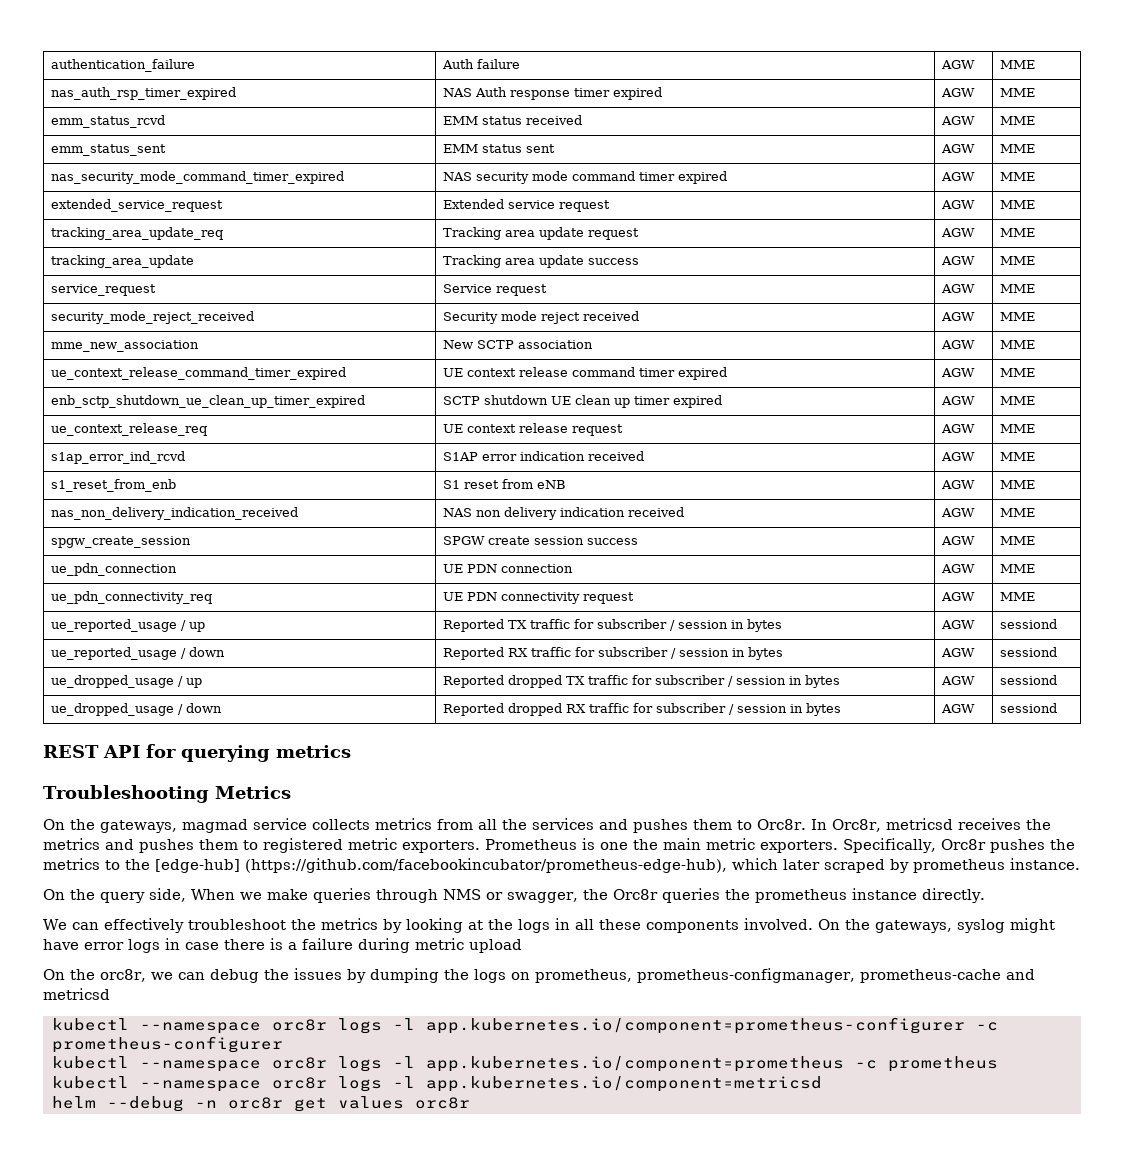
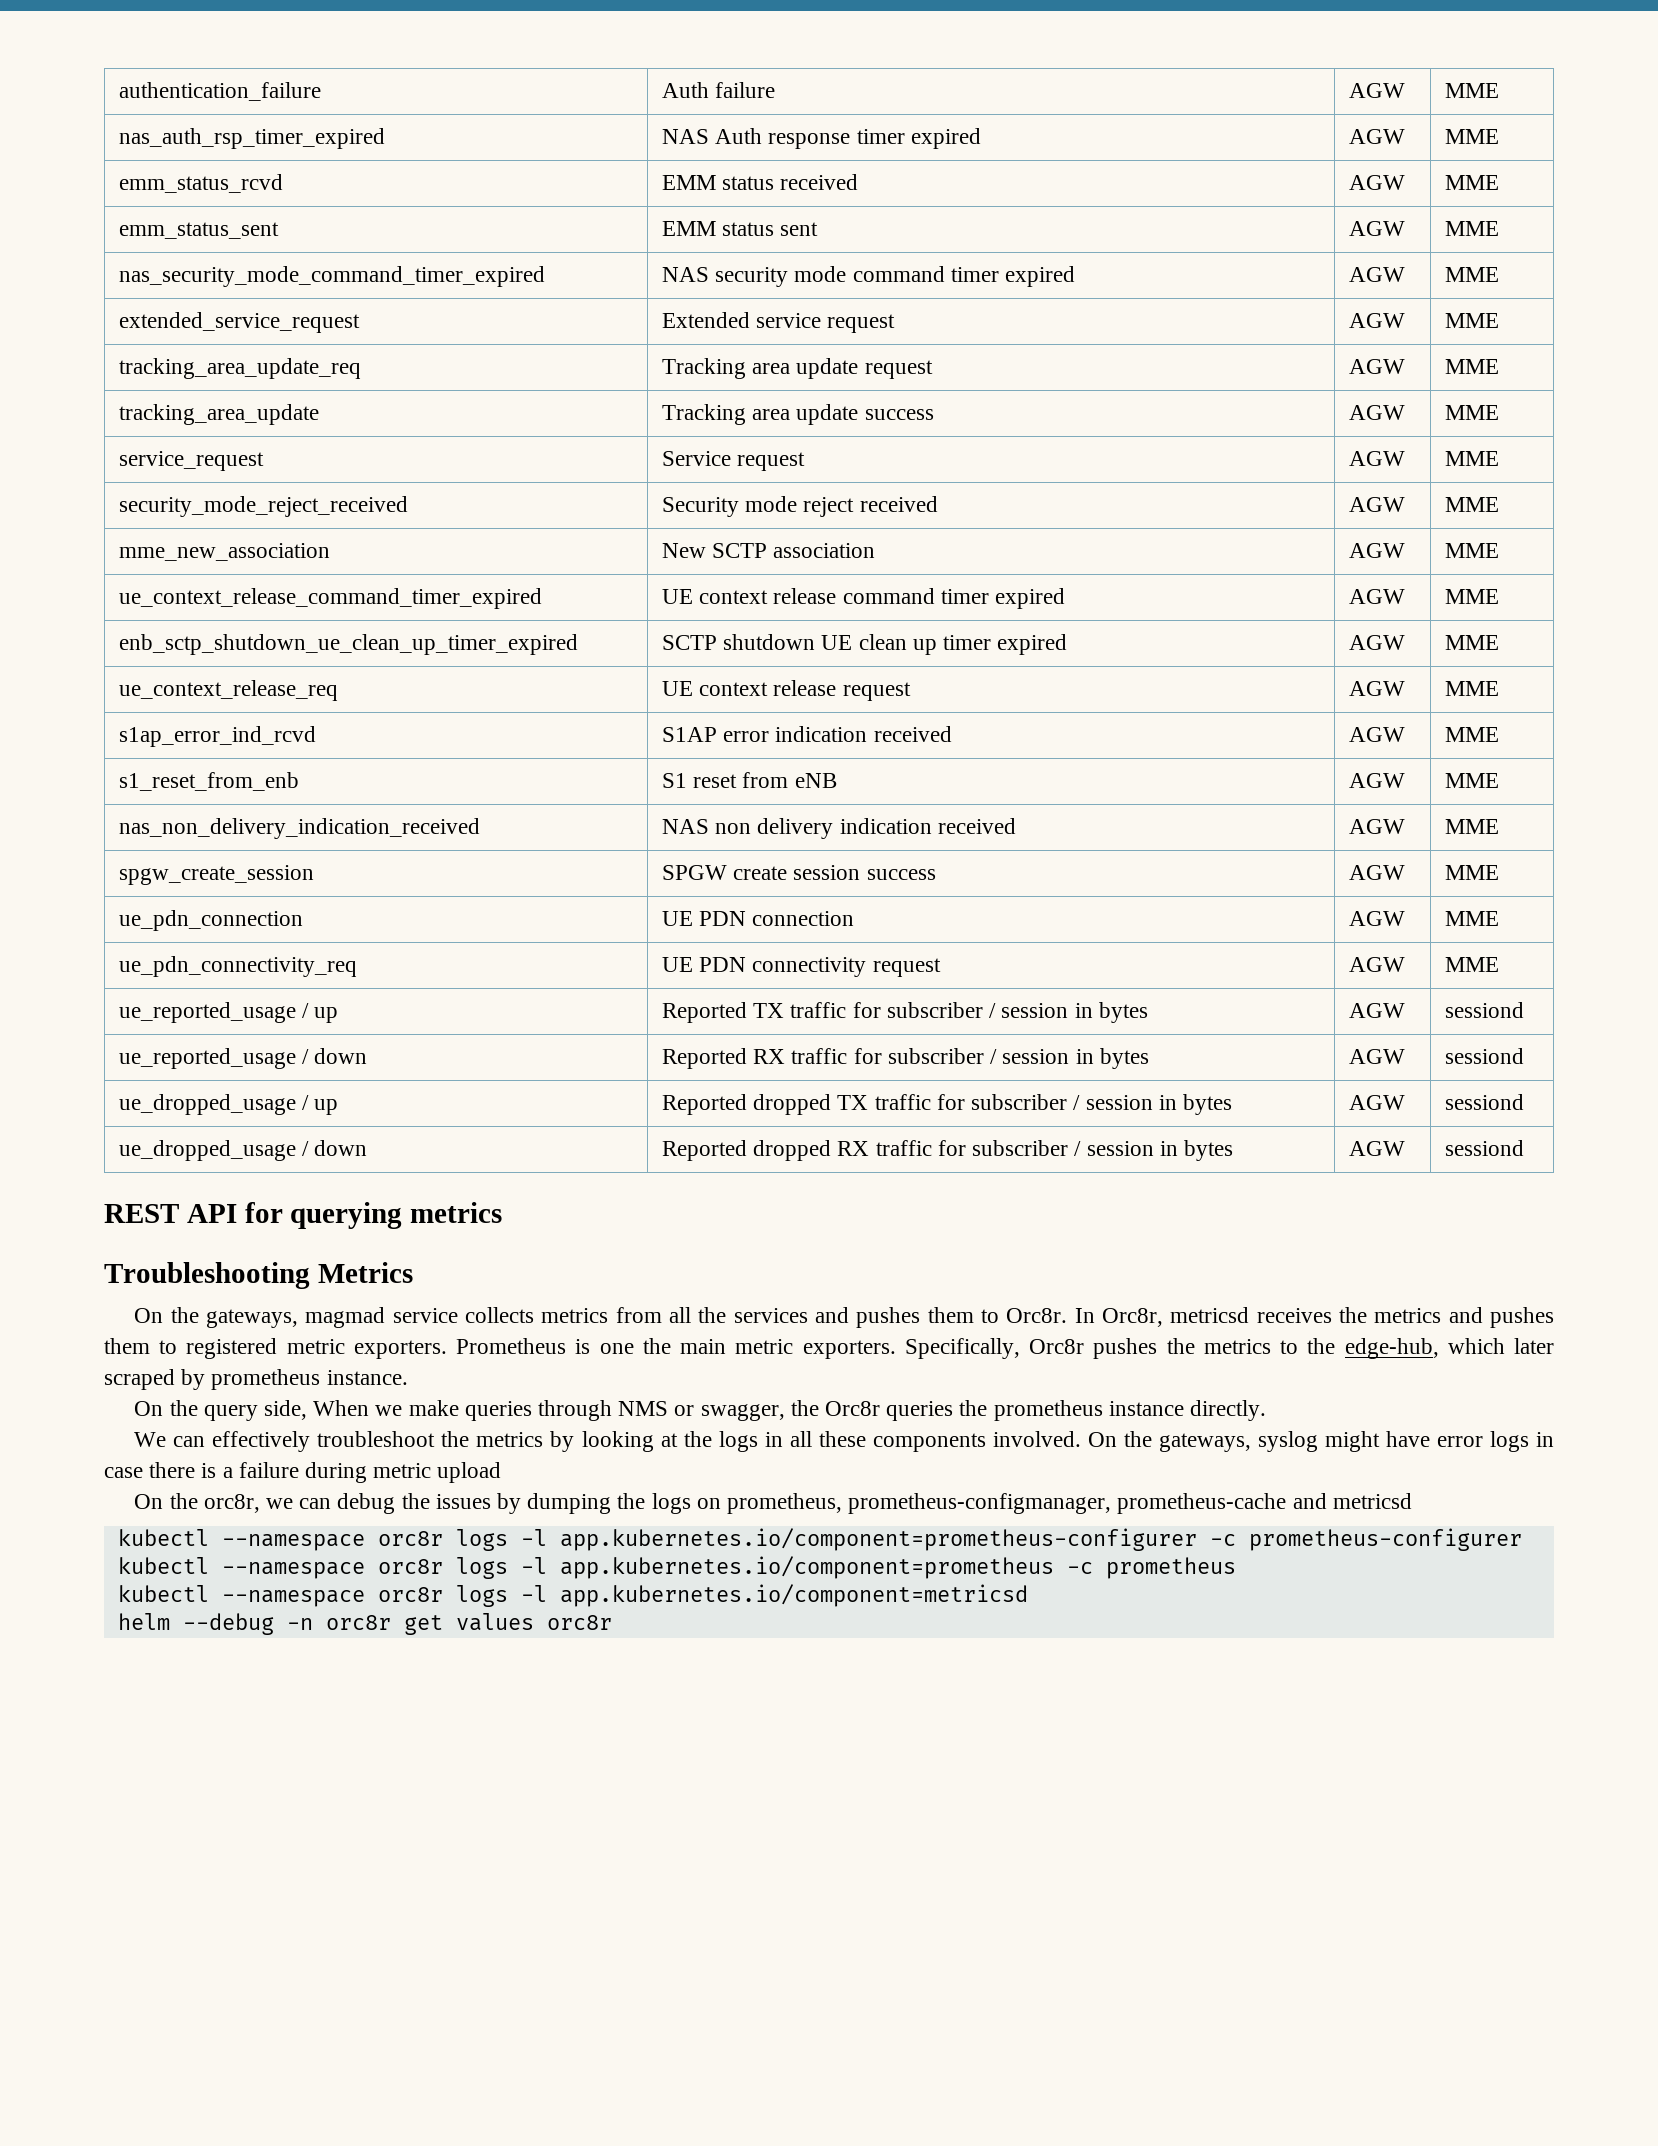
- Specifically, Orc8r pushes the metrics to the [edge-hub] (https://github.com/facebookincubator/prometheus-edge-hub), which later scraped by prometheus instance.
+ Specifically, Orc8r pushes the metrics to the edge-hub, which later scraped by prometheus instance.

